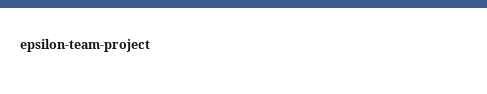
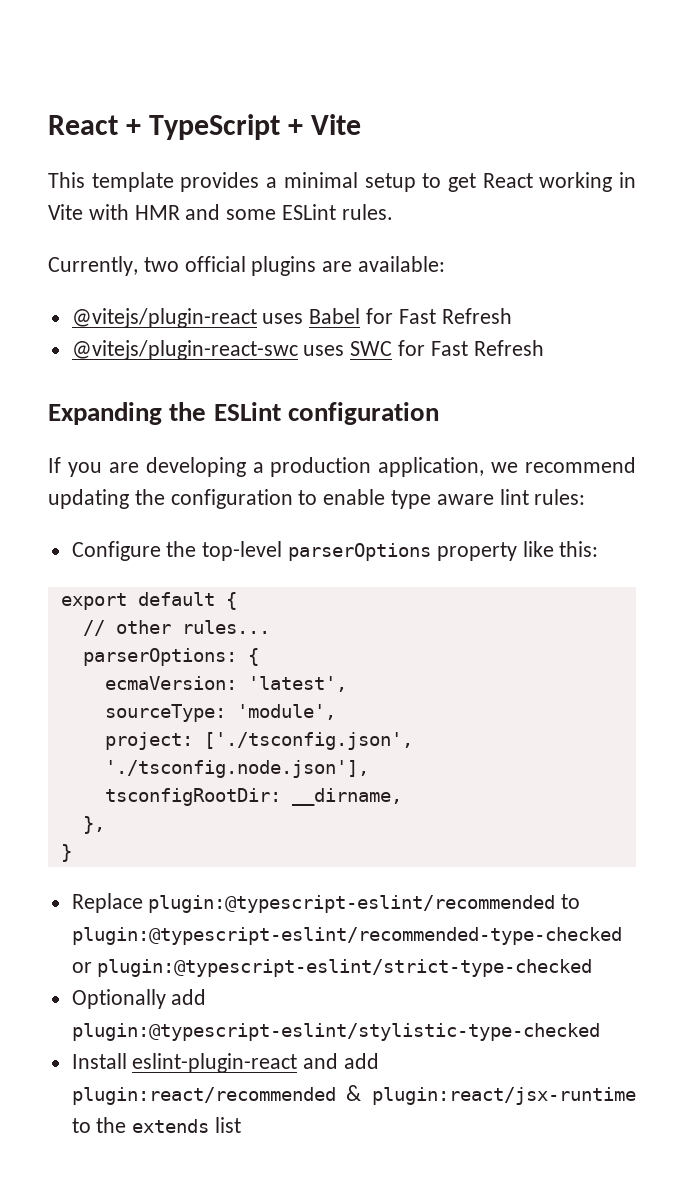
- epsilon-team-project
+ React + TypeScript + Vite
+ This template provides a minimal setup to get React working in Vite with HMR and some ESLint rules.
+ Currently, two official plugins are available:
+ @vitejs/plugin-react uses Babel for Fast Refresh
+ @vitejs/plugin-react-swc uses SWC for Fast Refresh
+ Expanding the ESLint configuration
+ If you are developing a production application, we recommend updating the configuration to enable type aware lint rules:
+ Configure the top-level parserOptions property like this:
+ export default {
+ // other rules...
+ parserOptions: {
+ ecmaVersion: 'latest',
+ sourceType: 'module',
+ project: ['./tsconfig.json', './tsconfig.node.json'],
+ tsconfigRootDir: __dirname,
+ },
+ }
+ Replace plugin:@typescript-eslint/recommended to plugin:@typescript-eslint/recommended-type-checked or plugin:@typescript-eslint/strict-type-checked
+ Optionally add plugin:@typescript-eslint/stylistic-type-checked
+ Install eslint-plugin-react and add plugin:react/recommended & plugin:react/jsx-runtime to the extends list

